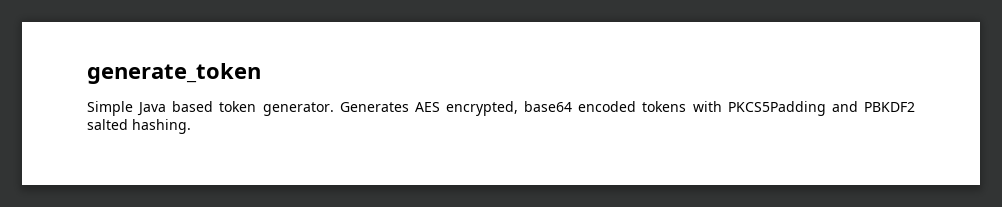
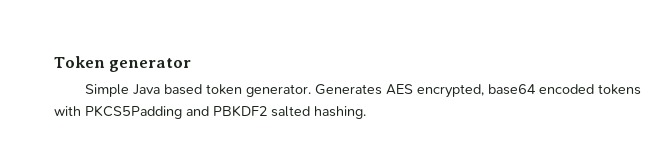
- generate_token
+ Token generator

